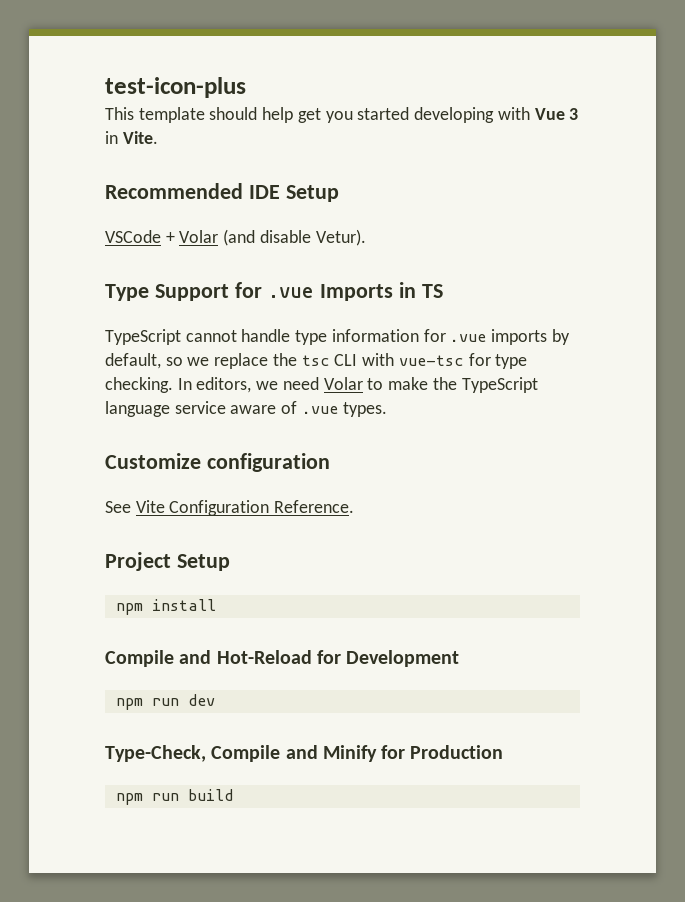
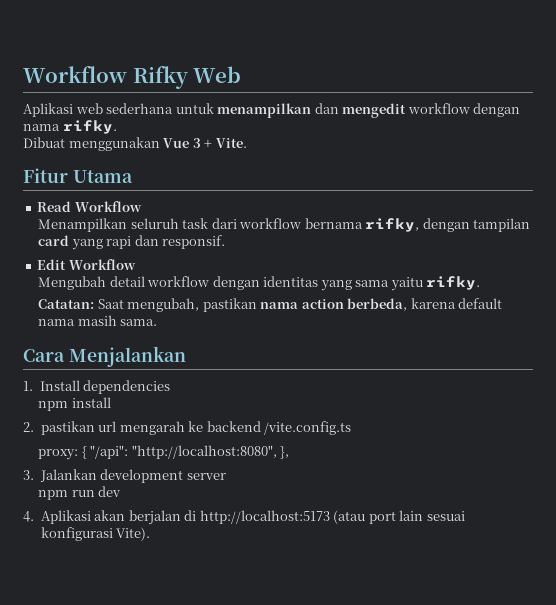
- test-icon-plus
- This template should help get you started developing with Vue 3 in Vite.
+ Workflow Rifky Web
+ Aplikasi web sederhana untuk menampilkan dan mengedit workflow dengan nama rifky.
+ Dibuat menggunakan Vue 3 + Vite.
- Recommended IDE Setup
- VSCode + Volar (and disable Vetur).
- Type Support for .vue Imports in TS
- TypeScript cannot handle type information for .vue imports by default, so we replace the tsc CLI with vue-tsc for type checking. In editors, we need Volar to make the TypeScript language service aware of .vue types.
- Customize configuration
- See Vite Configuration Reference.
- Project Setup
+ Fitur Utama
+ Read Workflow
+ Menampilkan seluruh task dari workflow bernama rifky, dengan tampilan card yang rapi dan responsif.
+ Edit Workflow
+ Mengubah detail workflow dengan identitas yang sama yaitu rifky.
+ Catatan: Saat mengubah, pastikan nama action berbeda, karena default nama masih sama.
+ Cara Menjalankan
+ 1. Install dependencies
  npm install
- Compile and Hot-Reload for Development
+ 2. pastikan url mengarah ke backend /vite.config.ts
+ proxy: { "/api": "http://localhost:8080", },
+ 3. Jalankan development server
  npm run dev
- Type-Check, Compile and Minify for Production
- npm run build
+ 4. Aplikasi akan berjalan di http://localhost:5173 (atau port lain sesuai konfigurasi Vite).

